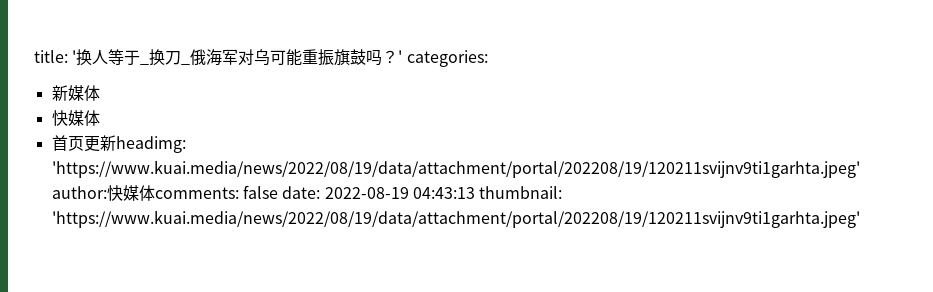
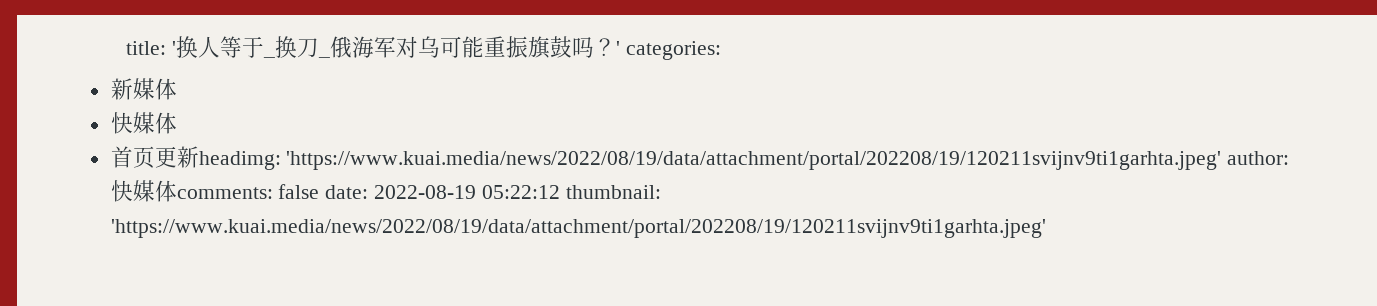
- 首页更新headimg: 'https://www.kuai.media/news/2022/08/19/data/attachment/portal/202208/19/120211svijnv9ti1garhta.jpeg' author:快媒体comments: false date: 2022-08-19 04:43:13 thumbnail: 'https://www.kuai.media/news/2022/08/19/data/attachment/portal/202208/19/120211svijnv9ti1garhta.jpeg'
+ 首页更新headimg: 'https://www.kuai.media/news/2022/08/19/data/attachment/portal/202208/19/120211svijnv9ti1garhta.jpeg' author:快媒体comments: false date: 2022-08-19 05:22:12 thumbnail: 'https://www.kuai.media/news/2022/08/19/data/attachment/portal/202208/19/120211svijnv9ti1garhta.jpeg'

